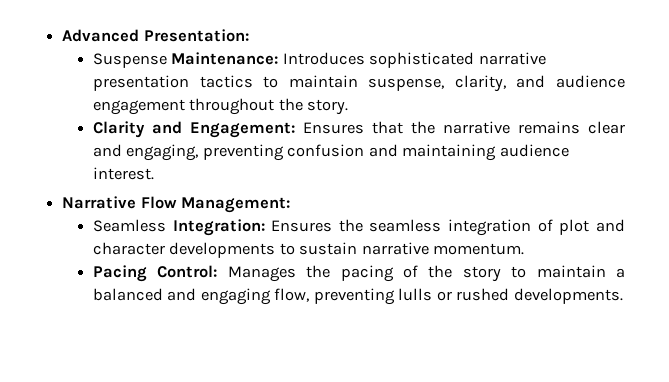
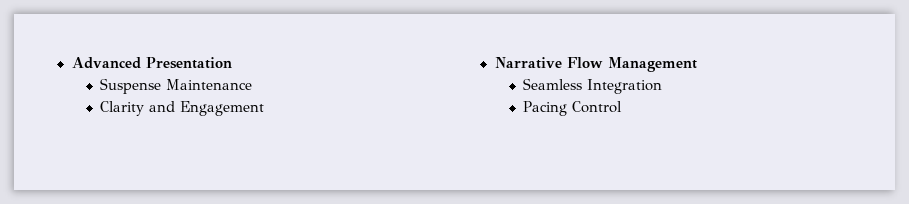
- Advanced Presentation:
+ Advanced Presentation
- Suspense Maintenance: Introduces sophisticated narrative presentation tactics to maintain suspense, clarity, and audience engagement throughout the story.
- Clarity and Engagement: Ensures that the narrative remains clear and engaging, preventing confusion and maintaining audience interest.
+ Suspense Maintenance
+ Clarity and Engagement
- Narrative Flow Management:
+ Narrative Flow Management
- Seamless Integration: Ensures the seamless integration of plot and character developments to sustain narrative momentum.
- Pacing Control: Manages the pacing of the story to maintain a balanced and engaging flow, preventing lulls or rushed developments.
+ Seamless Integration
+ Pacing Control

